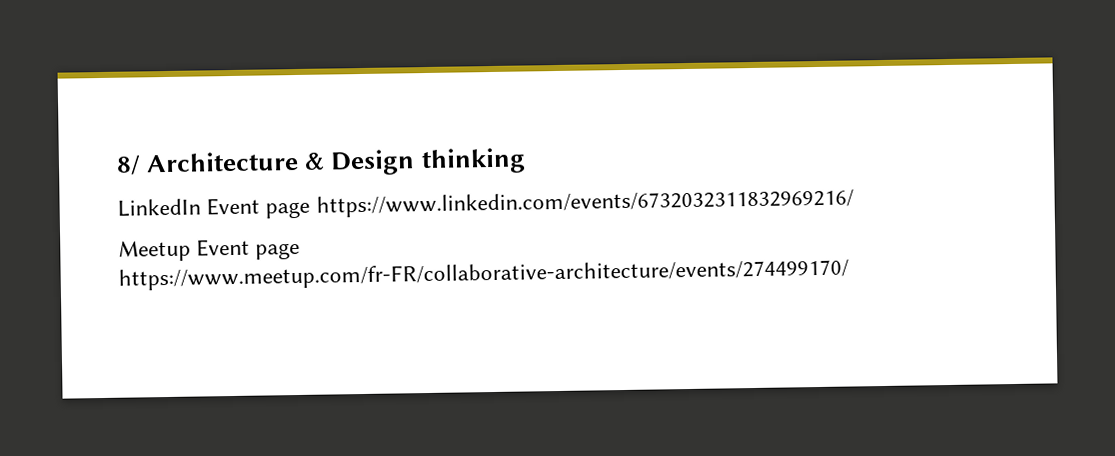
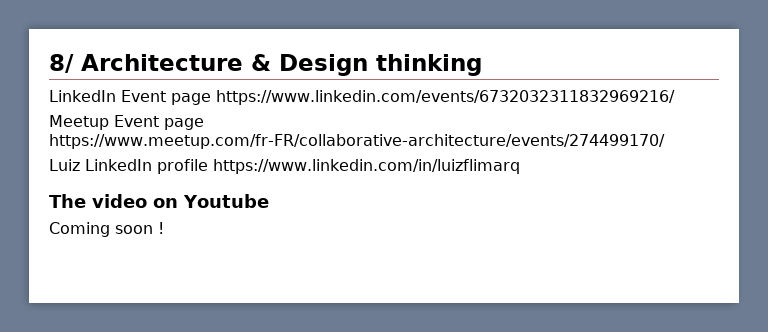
+ Luiz LinkedIn profile https://www.linkedin.com/in/luizflimarq
+ The video on Youtube
+ Coming soon !

